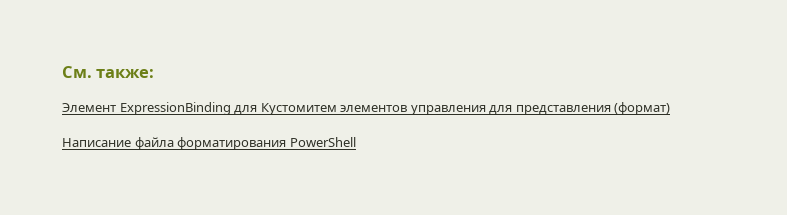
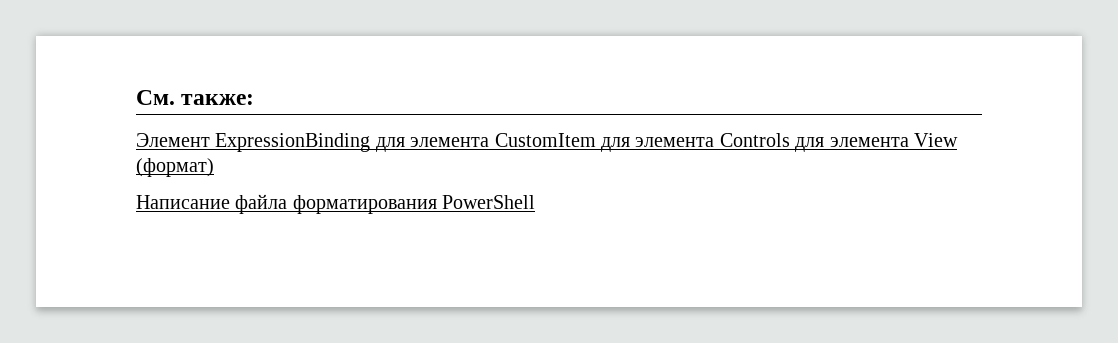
- Элемент ExpressionBinding для Кустомитем элементов управления для представления (формат)
+ Элемент ExpressionBinding для элемента CustomItem для элемента Controls для элемента View (формат)

